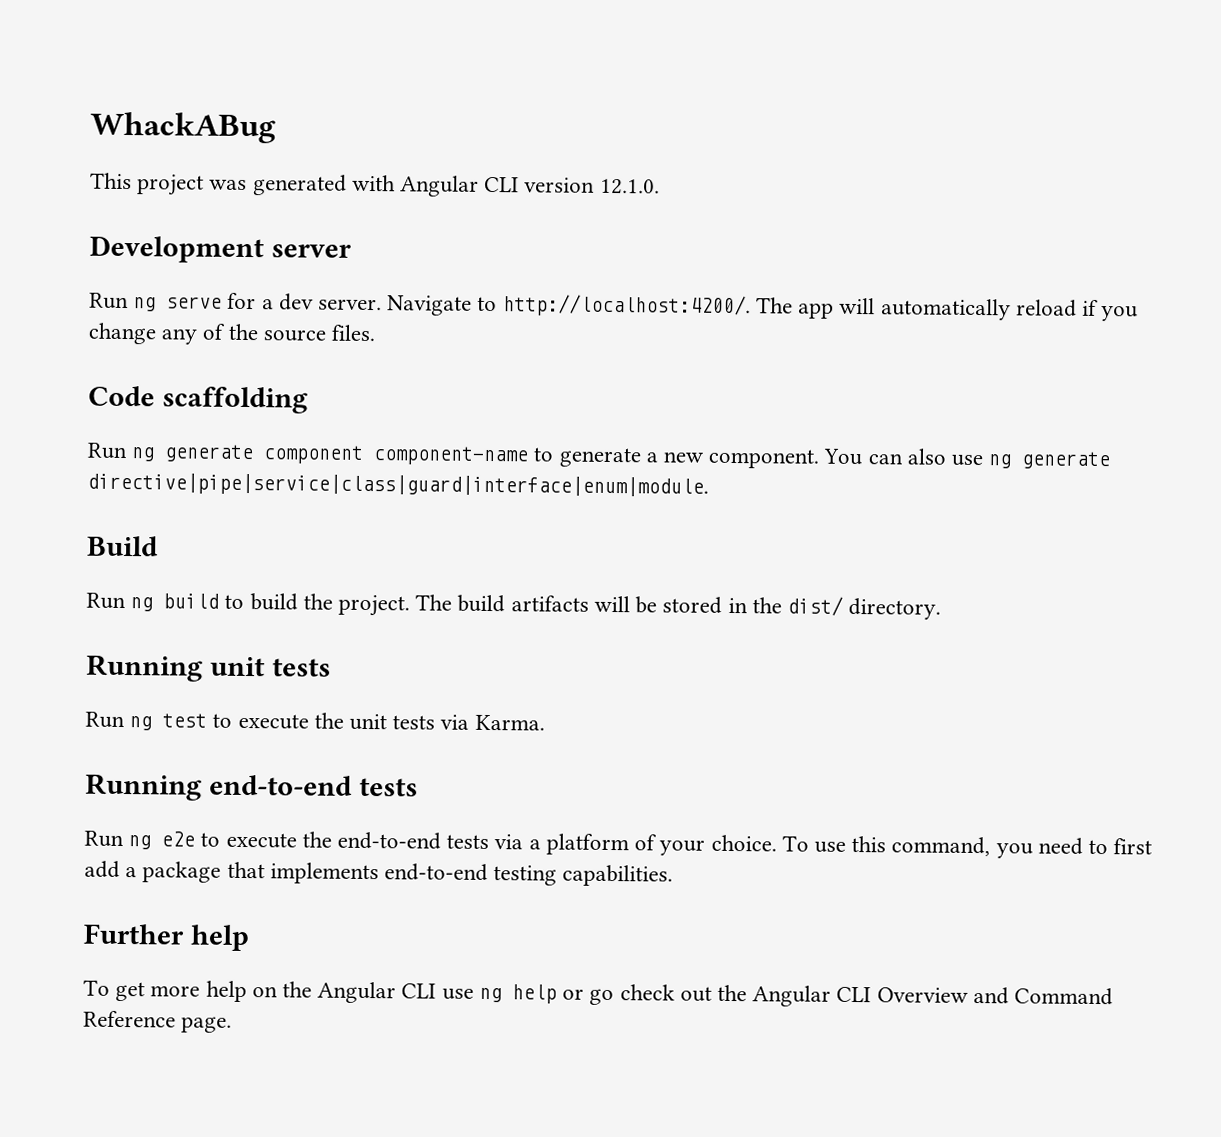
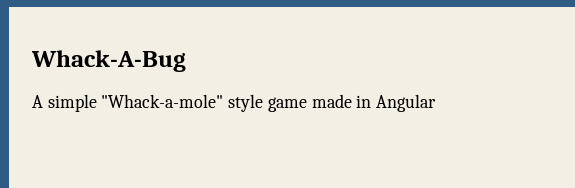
- WhackABug
- This project was generated with Angular CLI version 12.1.0.
- Development server
- Run ng serve for a dev server. Navigate to http://localhost:4200/. The app will automatically reload if you change any of the source files.
- Code scaffolding
- Run ng generate component component-name to generate a new component. You can also use ng generate directive|pipe|service|class|guard|interface|enum|module.
- Build
- Run ng build to build the project. The build artifacts will be stored in the dist/ directory.
- Running unit tests
- Run ng test to execute the unit tests via Karma.
- Running end-to-end tests
- Run ng e2e to execute the end-to-end tests via a platform of your choice. To use this command, you need to first add a package that implements end-to-end testing capabilities.
- Further help
- To get more help on the Angular CLI use ng help or go check out the Angular CLI Overview and Command Reference page.
+ Whack-A-Bug
+ A simple "Whack-a-mole" style game made in Angular

